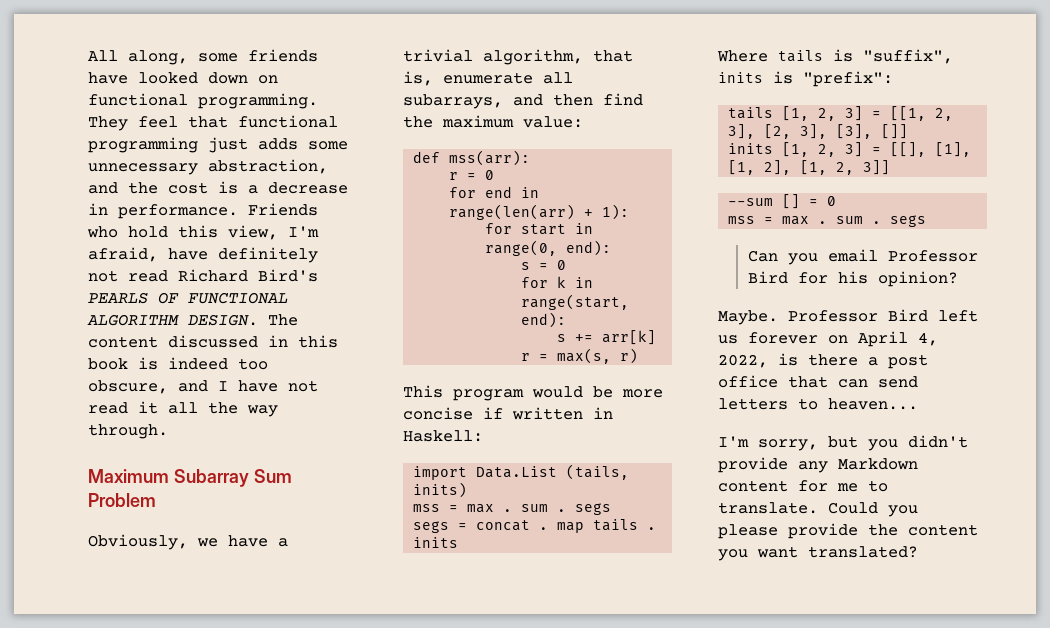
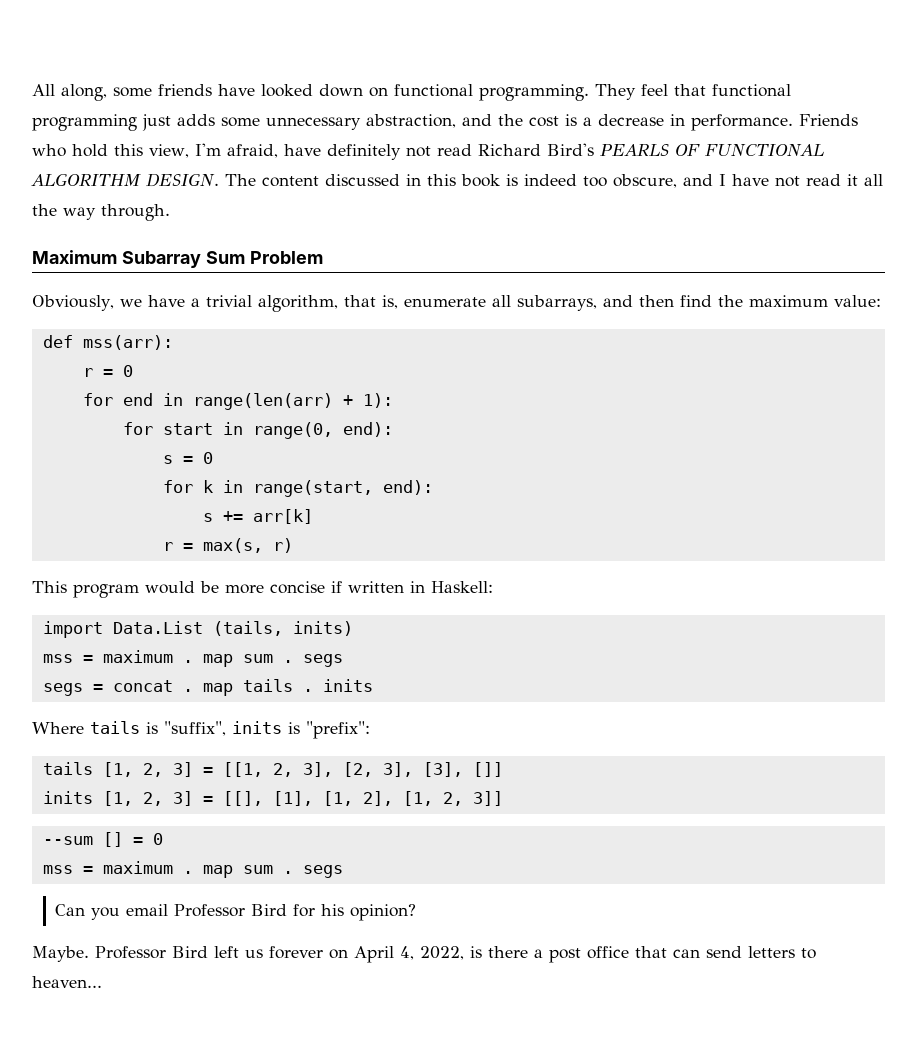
  import Data.List (tails, inits)
- mss = max . sum . segs
+ mss = maximum . map sum . segs
  --sum [] = 0
- mss = max . sum . segs
+ mss = maximum . map sum . segs
- I'm sorry, but you didn't provide any Markdown content for me to translate. Could you please provide the content you want translated?

